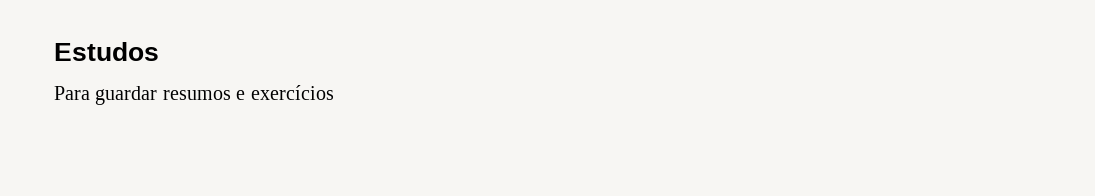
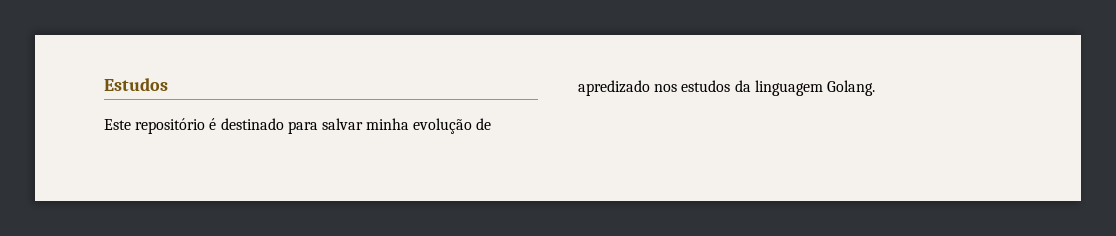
- Para guardar resumos e exercícios
+ Este repositório é destinado para salvar minha evolução de apredizado nos estudos da linguagem Golang.

